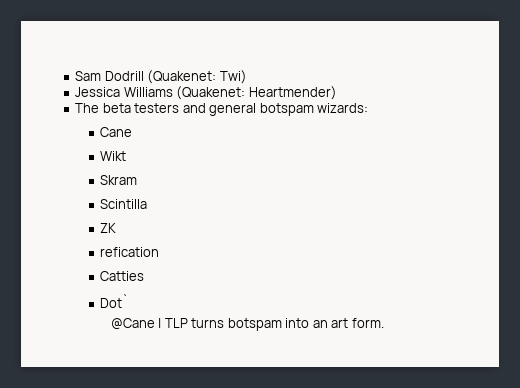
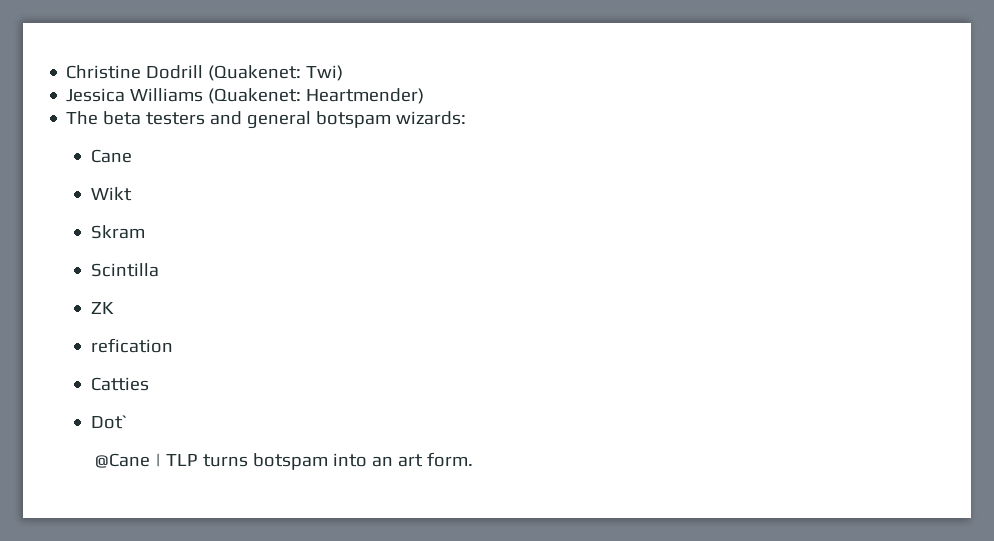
- Sam Dodrill (Quakenet: Twi)
+ Christine Dodrill (Quakenet: Twi)

